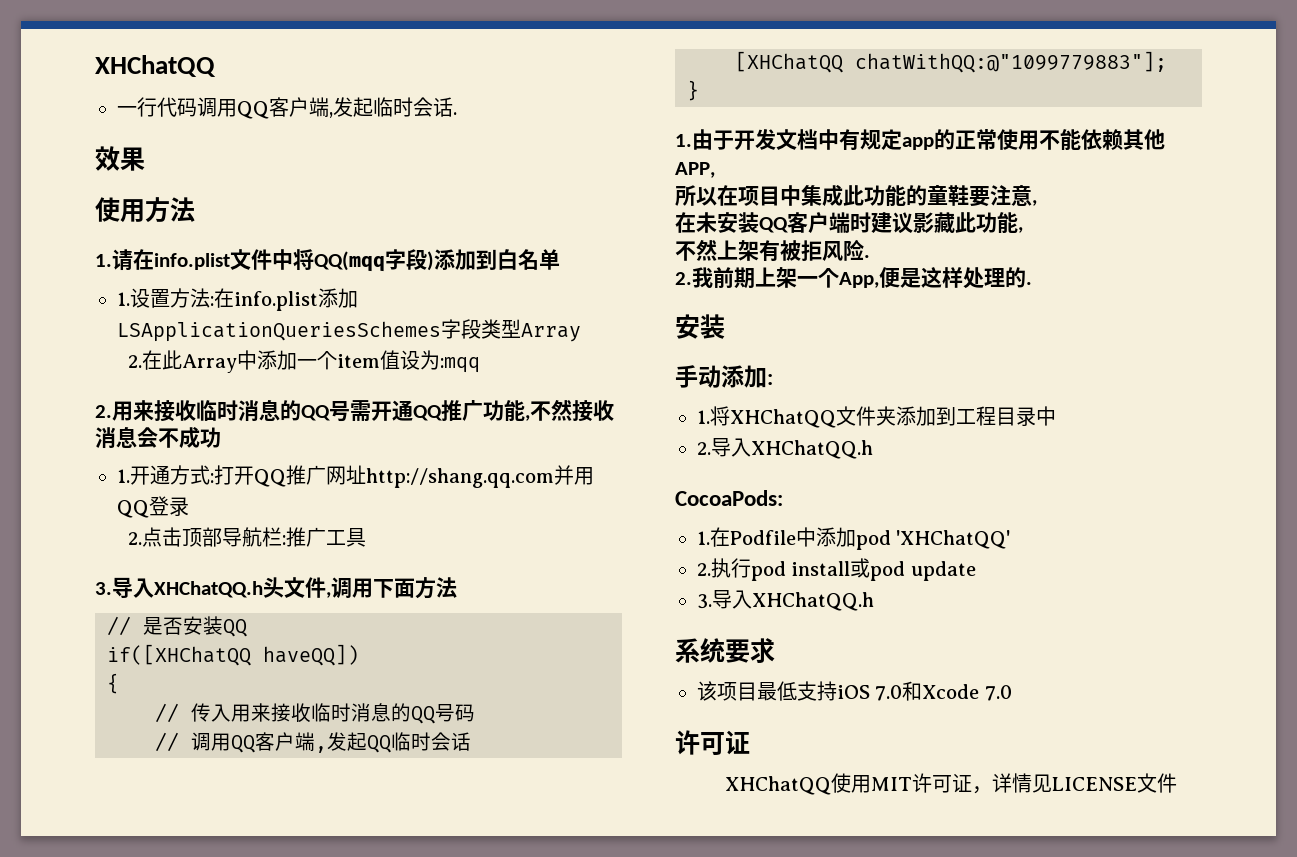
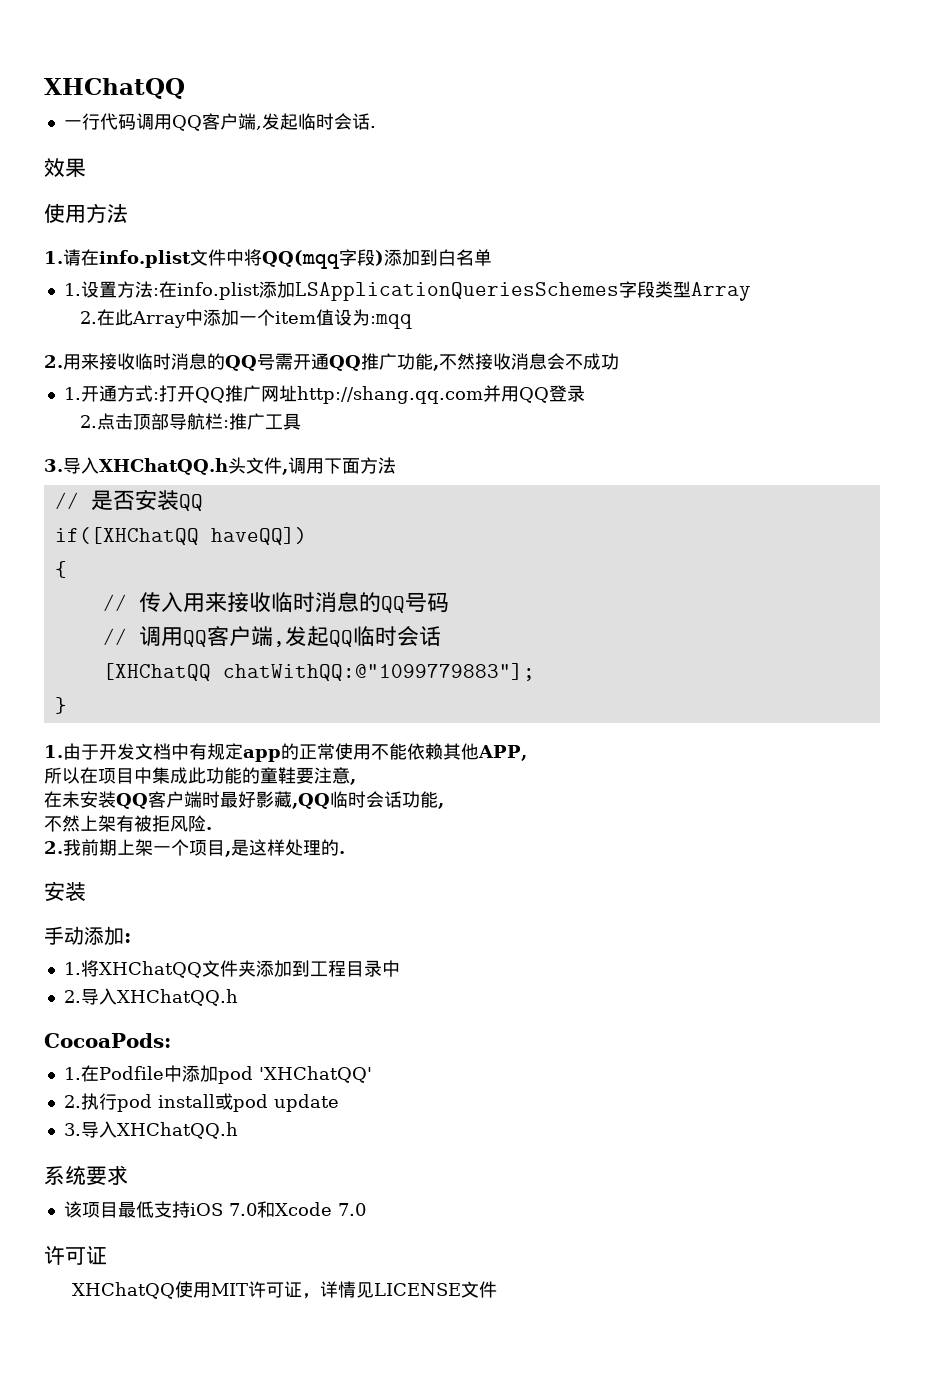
- 在未安装QQ客户端时建议影藏此功能,
+ 在未安装QQ客户端时最好影藏,QQ临时会话功能,
- 2.我前期上架一个App,便是这样处理的.
+ 2.我前期上架一个项目,是这样处理的.

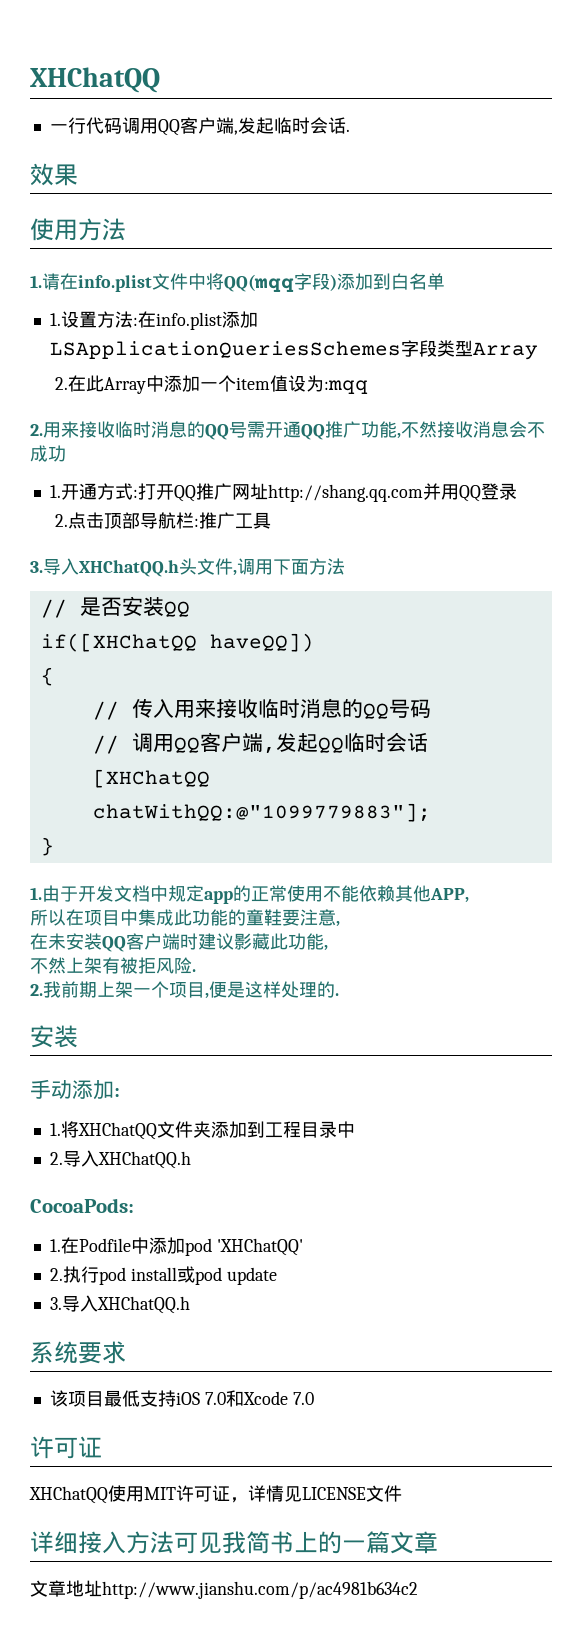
- 1.由于开发文档中有规定app的正常使用不能依赖其他APP,
+ 1.由于开发文档中规定app的正常使用不能依赖其他APP,
- 在未安装QQ客户端时最好影藏,QQ临时会话功能,
+ 在未安装QQ客户端时建议影藏此功能,
- 2.我前期上架一个项目,是这样处理的.
+ 2.我前期上架一个项目,便是这样处理的.
+ 详细接入方法可见我简书上的一篇文章
+ 文章地址http://www.jianshu.com/p/ac4981b634c2

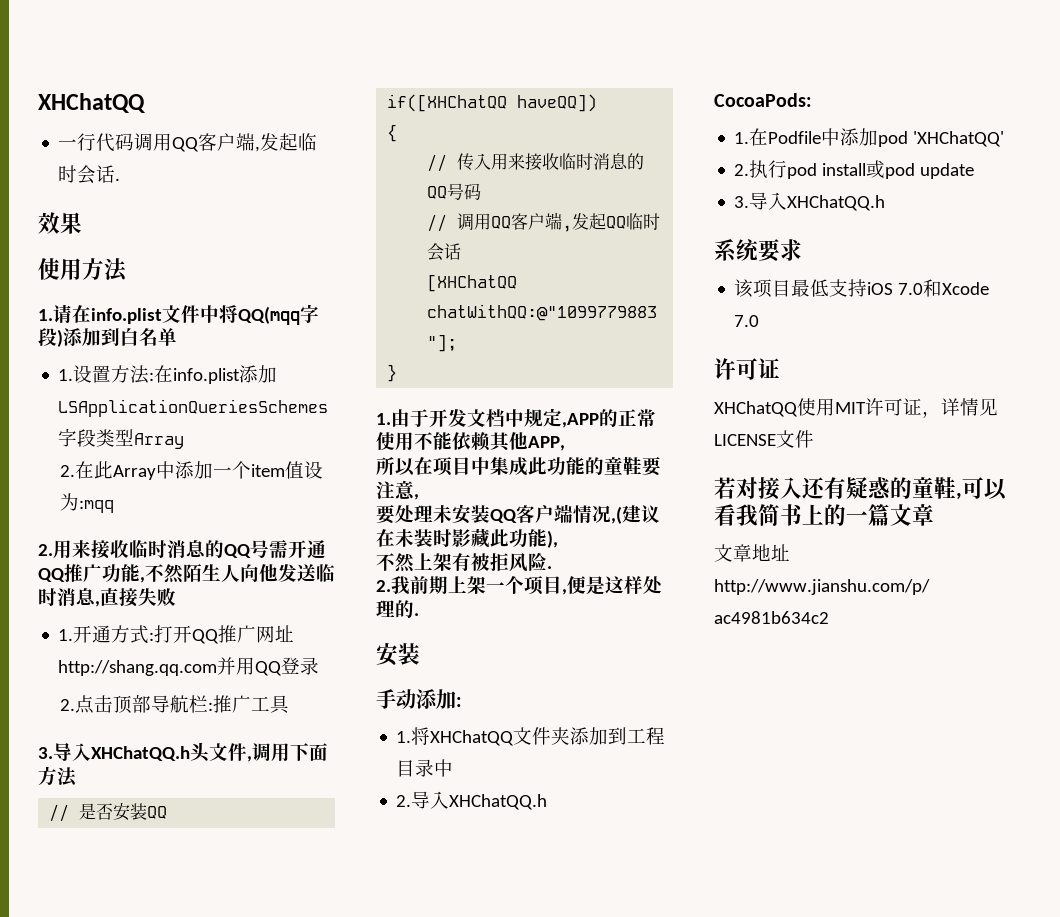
- 2.用来接收临时消息的QQ号需开通QQ推广功能,不然接收消息会不成功
+ 2.用来接收临时消息的QQ号需开通QQ推广功能,不然陌生人向他发送临时消息,直接失败
- 1.由于开发文档中规定app的正常使用不能依赖其他APP,
+ 1.由于开发文档中规定,APP的正常使用不能依赖其他APP,
- 在未安装QQ客户端时建议影藏此功能,
+ 要处理未安装QQ客户端情况,(建议在未装时影藏此功能),
- 详细接入方法可见我简书上的一篇文章
+ 若对接入还有疑惑的童鞋,可以看我简书上的一篇文章

